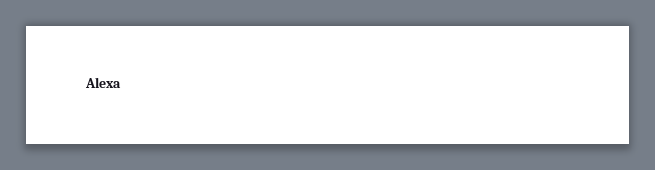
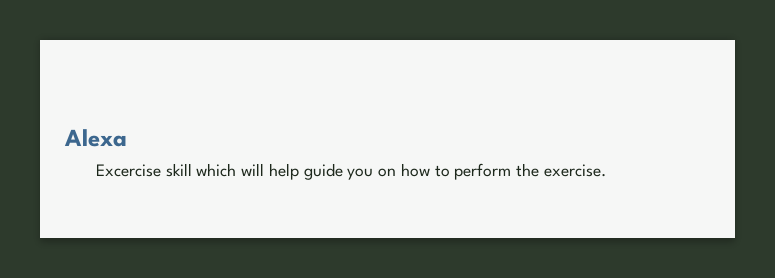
+ Excercise skill which will help guide you on how to perform the exercise.

